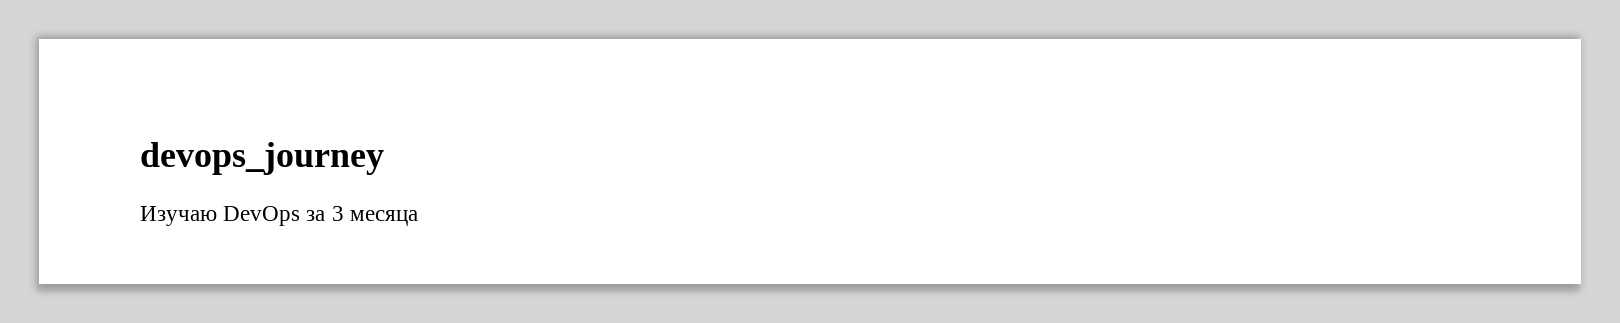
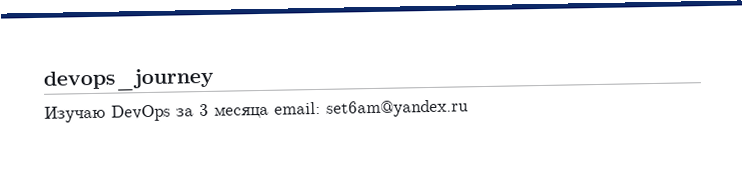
- Изучаю DevOps за 3 месяца
+ Изучаю DevOps за 3 месяца email: set6am@yandex.ru

